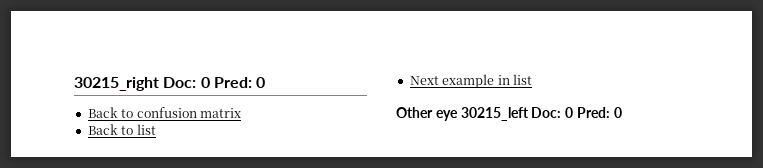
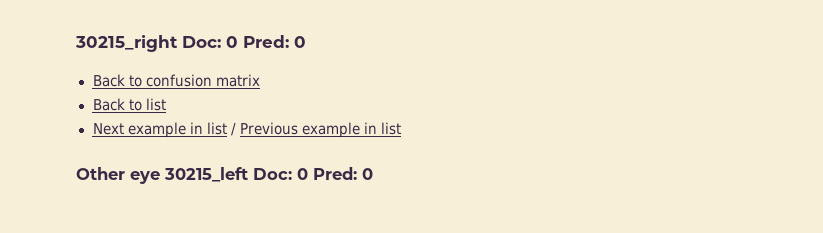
- Next example in list
+ Next example in list / Previous example in list

